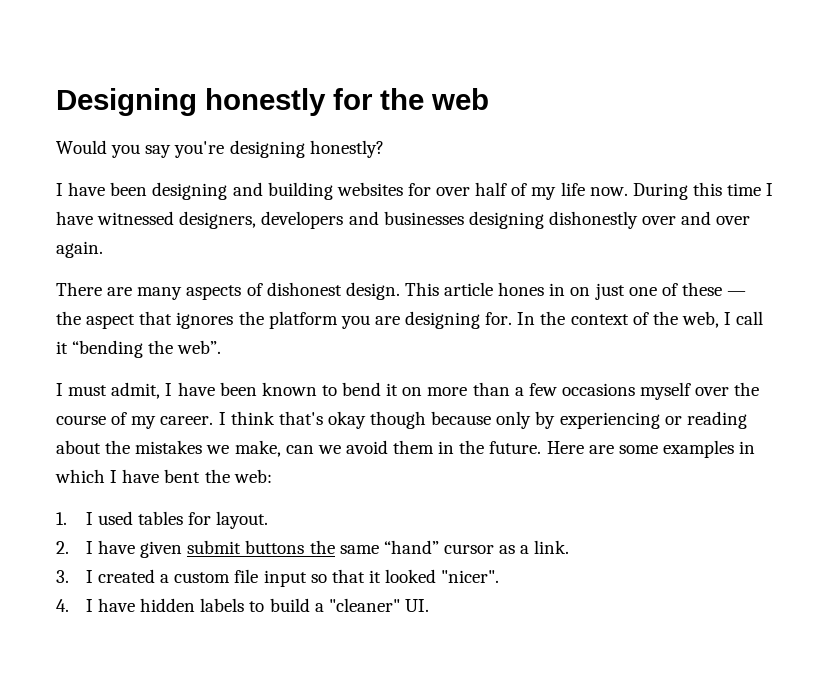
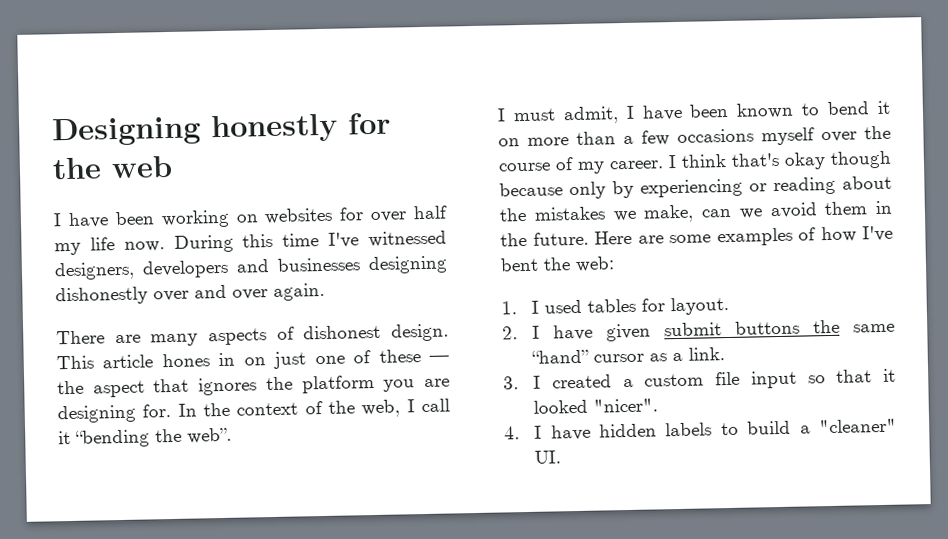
- Would you say you're designing honestly?
- I have been designing and building websites for over half of my life now.
+ I have been working on websites for over half my life now.
- During this time I have witnessed designers, developers and businesses designing dishonestly over and over again.
+ During this time I've witnessed designers, developers and businesses designing dishonestly over and over again.
- Here are some examples in which I have bent the web:
+ Here are some examples of how I've bent the web:

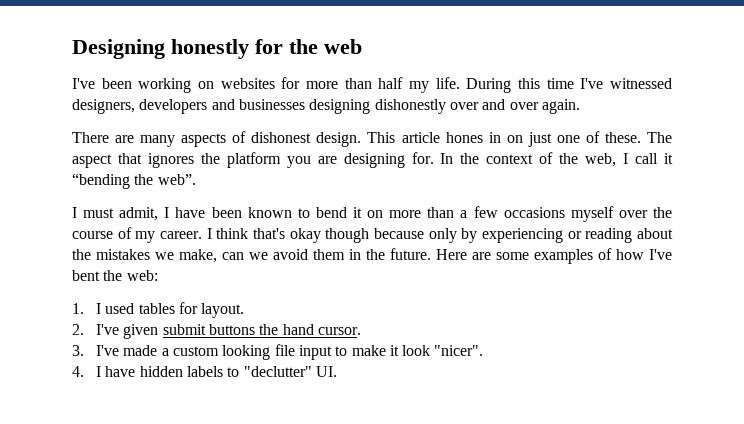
- I have been working on websites for over half my life now.
+ I've been working on websites for more than half my life.
- This article hones in on just one of these — the aspect that ignores the platform you are designing for.
+ This article hones in on just one of these. The aspect that ignores the platform you are designing for.
- 2. I have given submit buttons the same “hand” cursor as a link.
+ 2. I've given submit buttons the hand cursor.
- 3. I created a custom file input so that it looked "nicer".
+ 3. I've made a custom looking file input to make it look "nicer".
- 4. I have hidden labels to build a "cleaner" UI.
+ 4. I have hidden labels to "declutter" UI.

